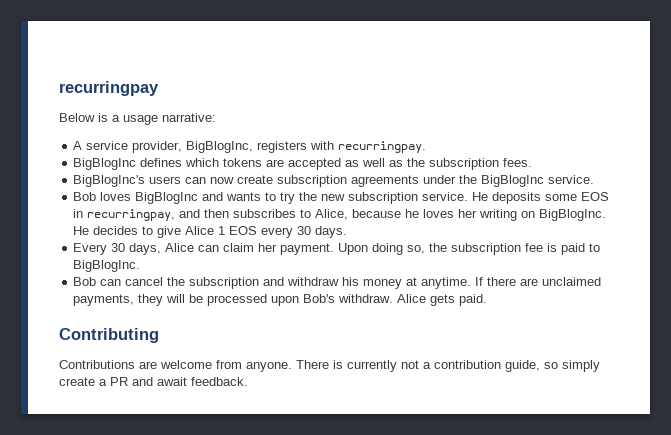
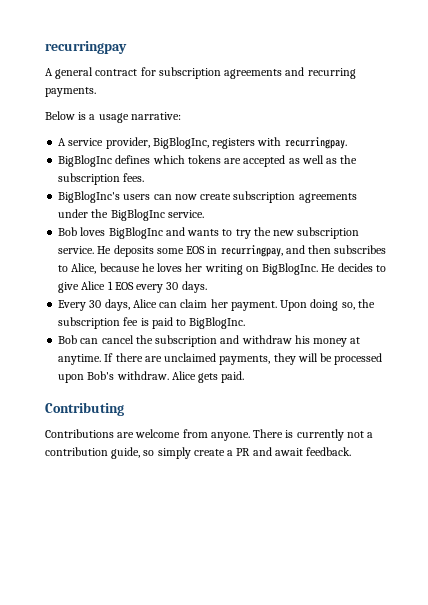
+ A general contract for subscription agreements and recurring payments.

